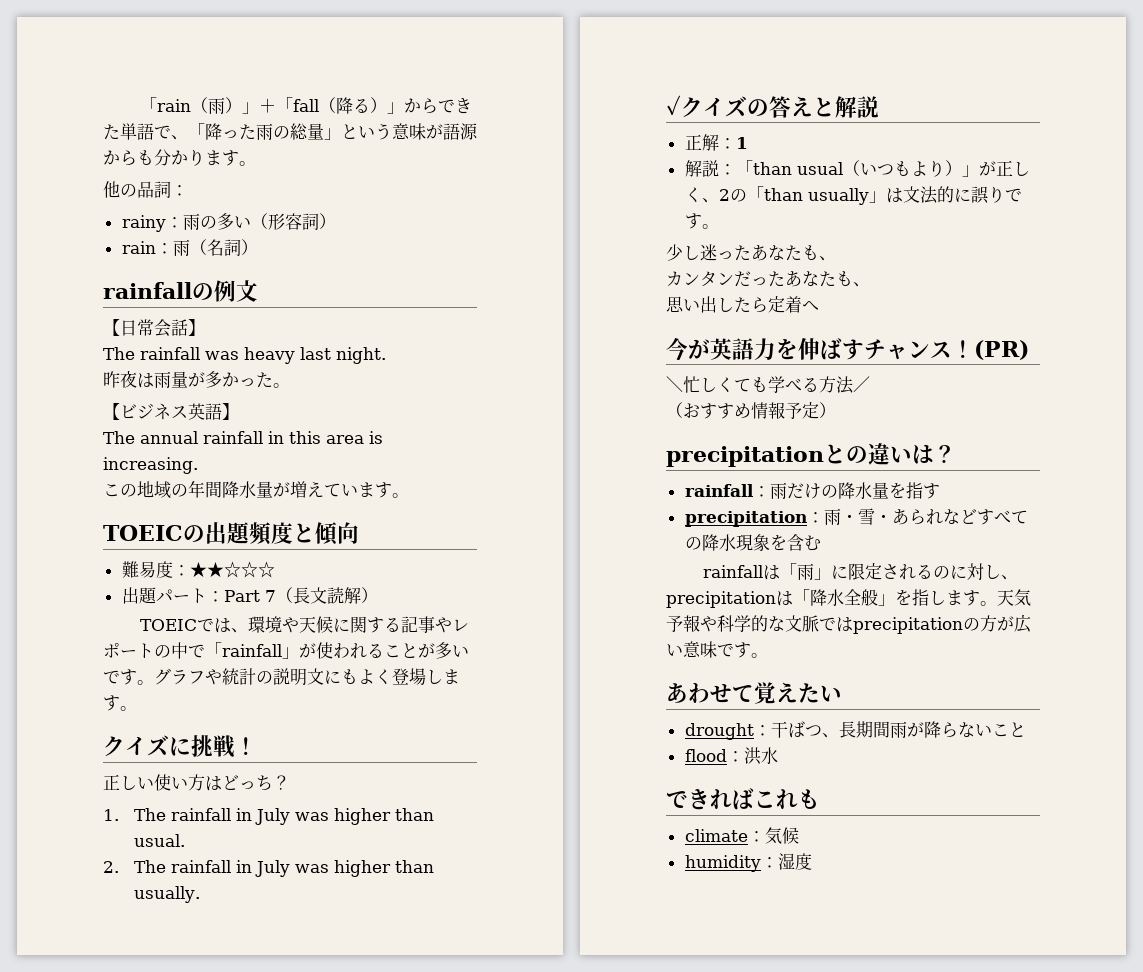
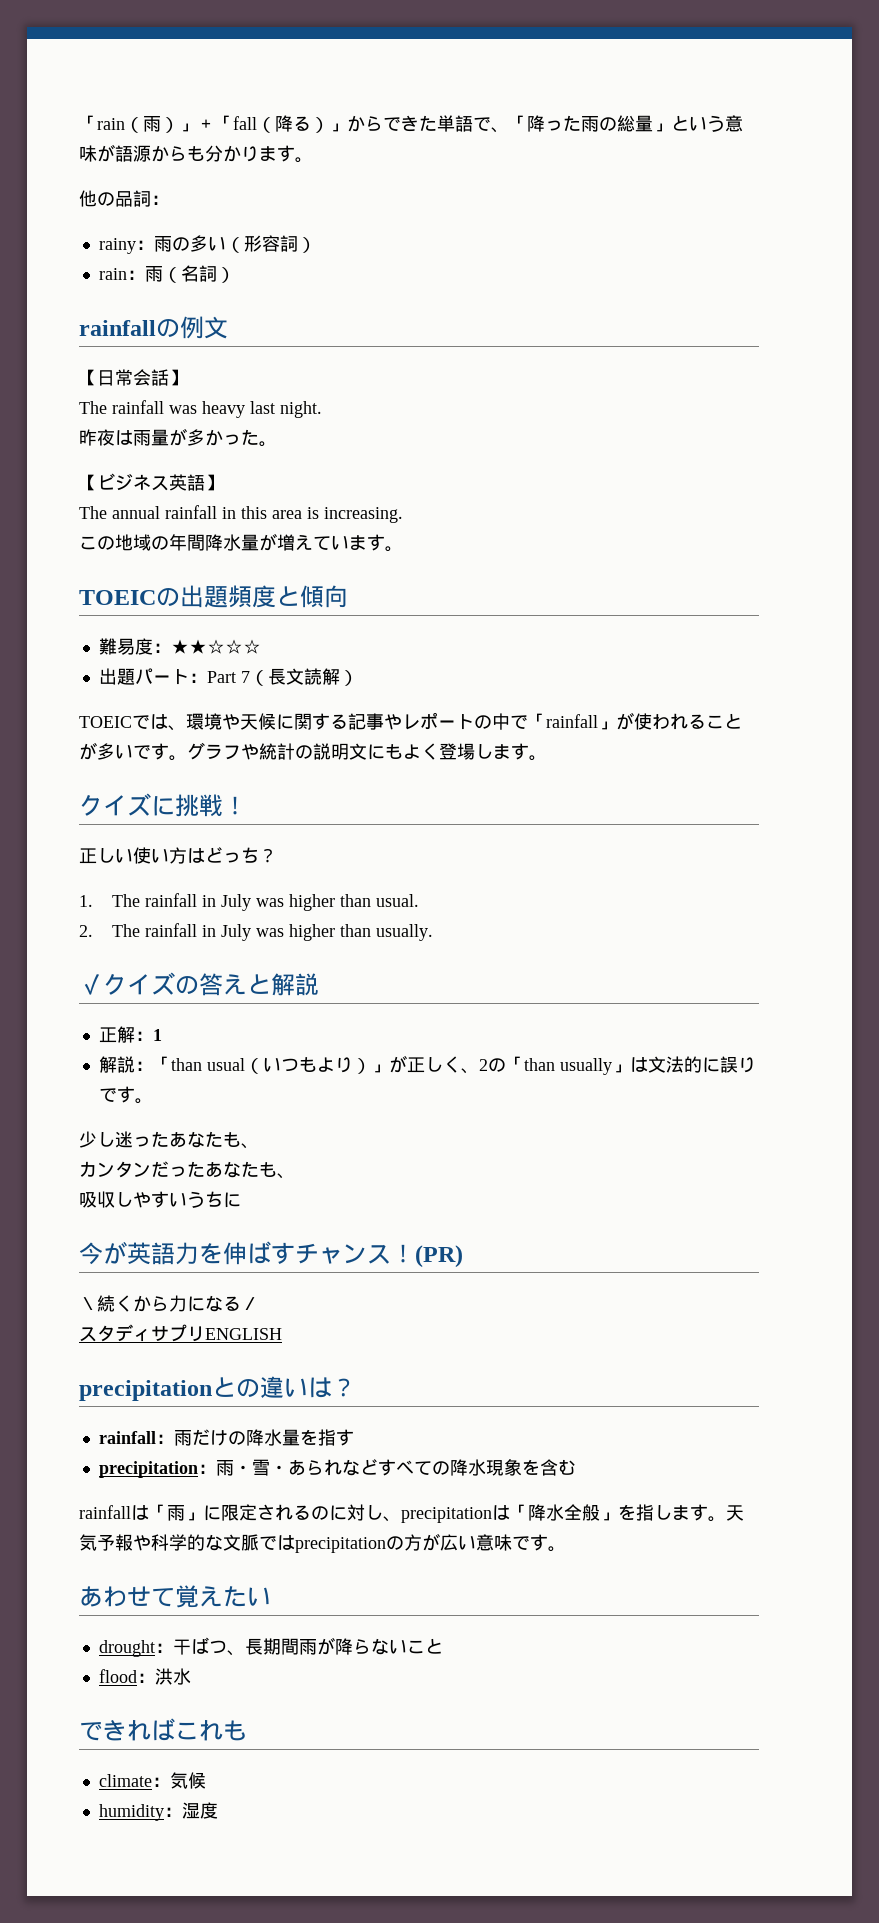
- 思い出したら定着へ
+ 吸収しやすいうちに
- ＼忙しくても学べる方法／
- （おすすめ情報予定）
+ ＼続くから力になる／
+ スタディサプリENGLISH

